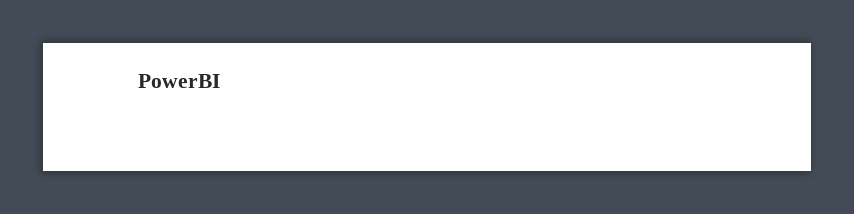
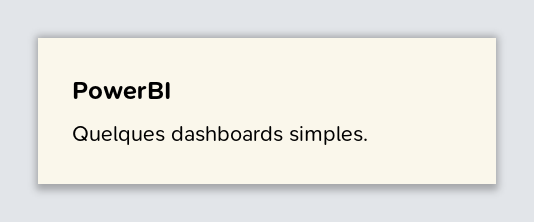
+ Quelques dashboards simples.

